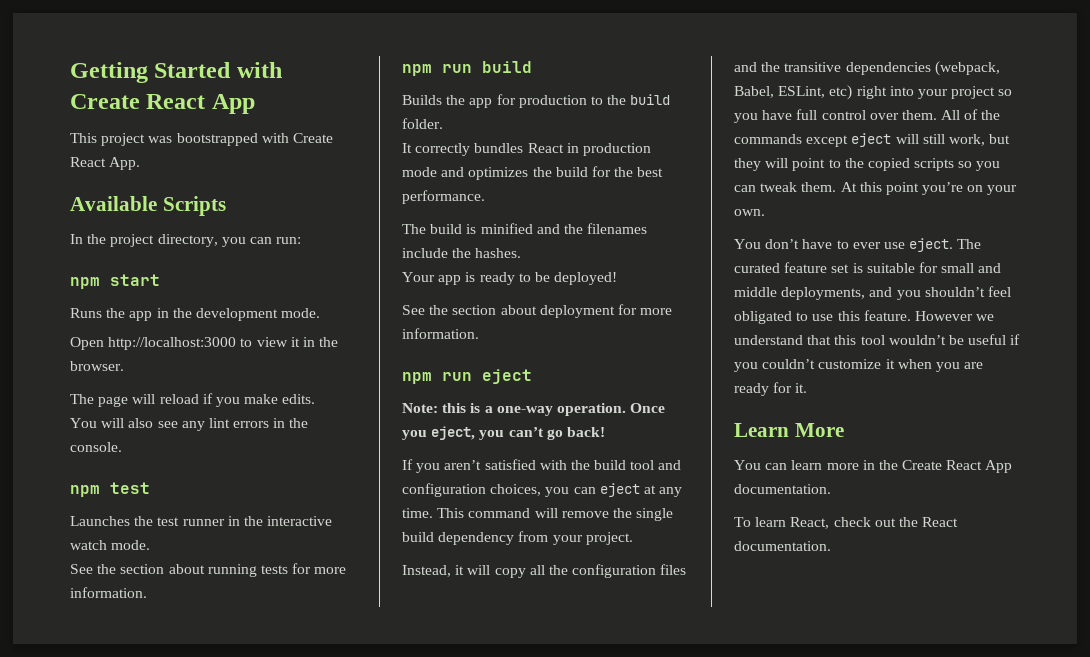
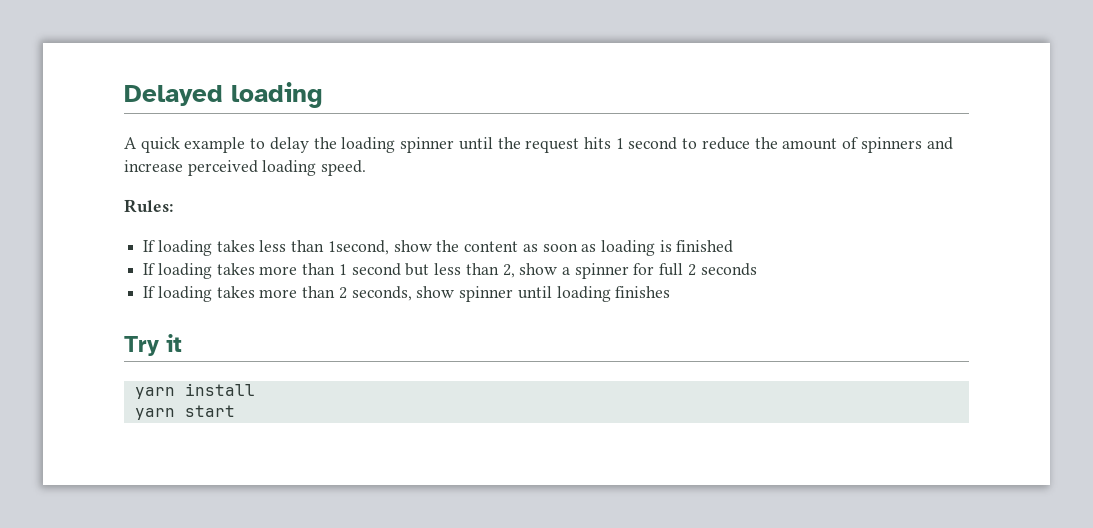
- Getting Started with Create React App
- This project was bootstrapped with Create React App.
- Available Scripts
- In the project directory, you can run:
- npm start
- Runs the app in the development mode.
- Open http://localhost:3000 to view it in the browser.
- The page will reload if you make edits.
- You will also see any lint errors in the console.
- npm test
- Launches the test runner in the interactive watch mode.
- See the section about running tests for more information.
- npm run build
- Builds the app for production to the build folder.
- It correctly bundles React in production mode and optimizes the build for the best performance.
- The build is minified and the filenames include the hashes.
- Your app is ready to be deployed!
- See the section about deployment for more information.
- npm run eject
- Note: this is a one-way operation. Once you eject, you can’t go back!
- If you aren’t satisfied with the build tool and configuration choices, you can eject at any time. This command will remove the single build dependency from your project.
- Instead, it will copy all the configuration files and the transitive dependencies (webpack, Babel, ESLint, etc) right into your project so you have full control over them. All of the commands except eject will still work, but they will point to the copied scripts so you can tweak them. At this point you’re on your own.
- You don’t have to ever use eject. The curated feature set is suitable for small and middle deployments, and you shouldn’t feel obligated to use this feature. However we understand that this tool wouldn’t be useful if you couldn’t customize it when you are ready for it.
- Learn More
- You can learn more in the Create React App documentation.
- To learn React, check out the React documentation.
+ Delayed loading
+ A quick example to delay the loading spinner until the request hits 1 second to reduce the amount of spinners and increase perceived loading speed.
+ Rules:
+ If loading takes less than 1second, show the content as soon as loading is finished
+ If loading takes more than 1 second but less than 2, show a spinner for full 2 seconds
+ If loading takes more than 2 seconds, show spinner until loading finishes
+ Try it
+ yarn install
+ yarn start

